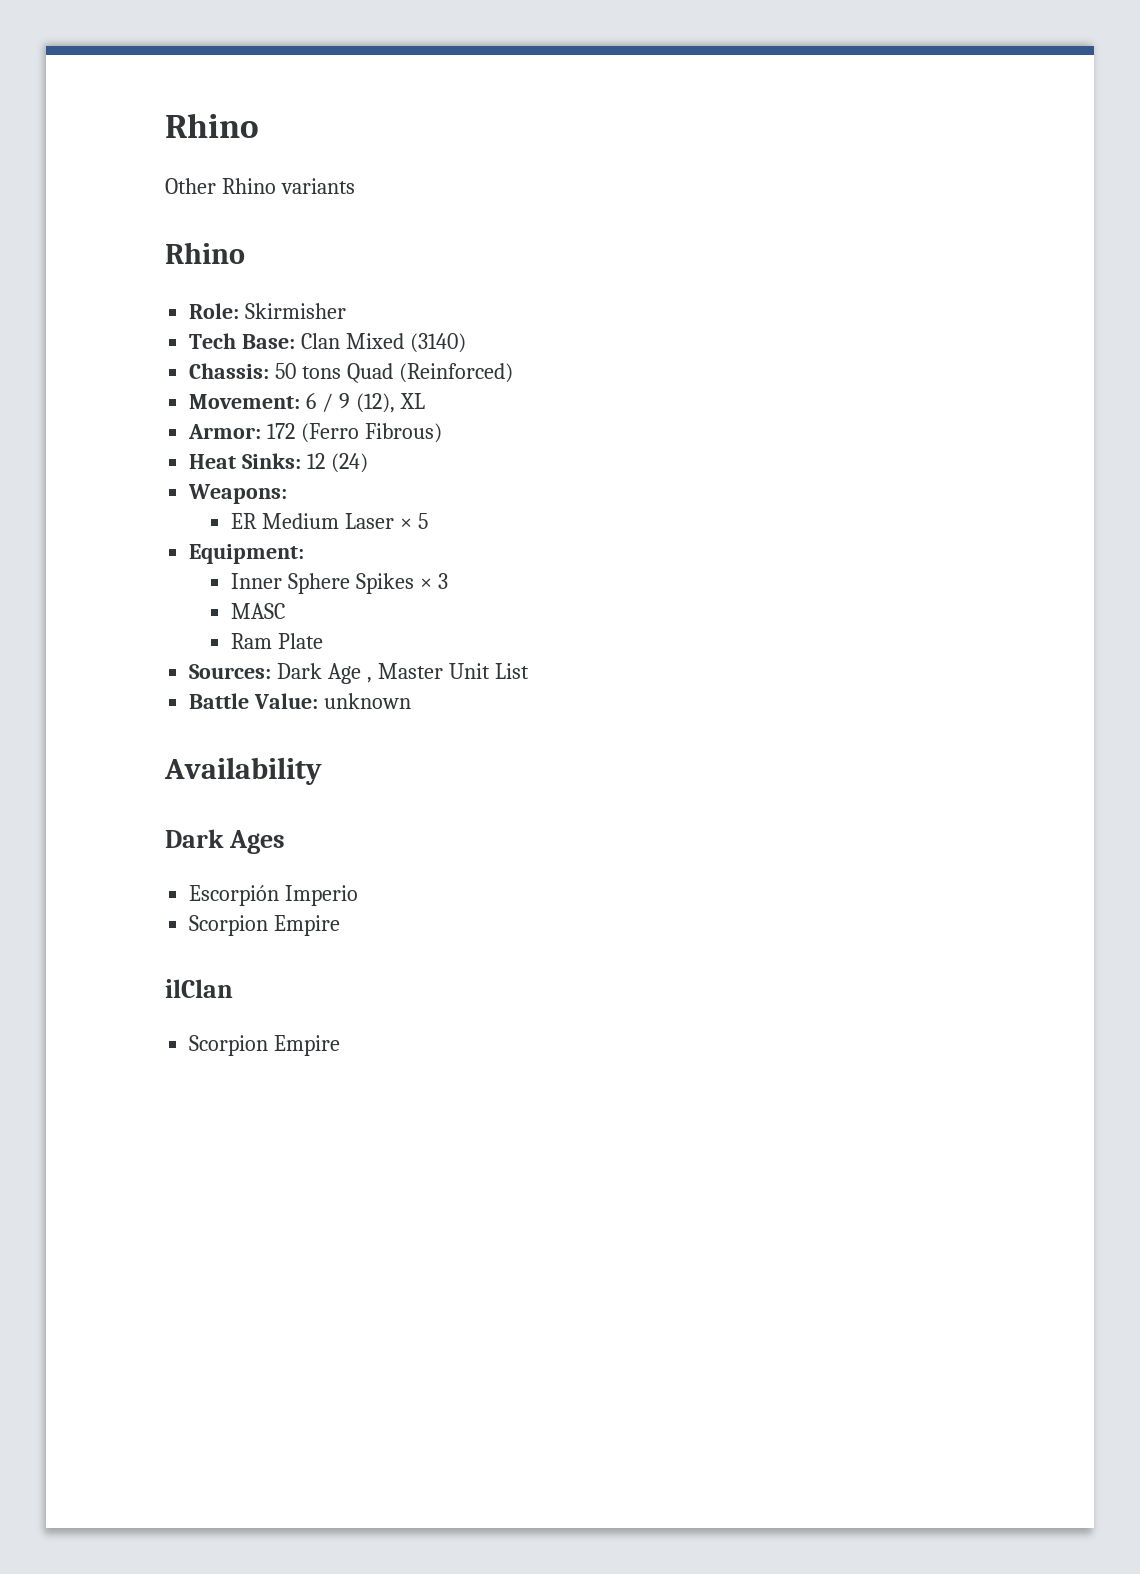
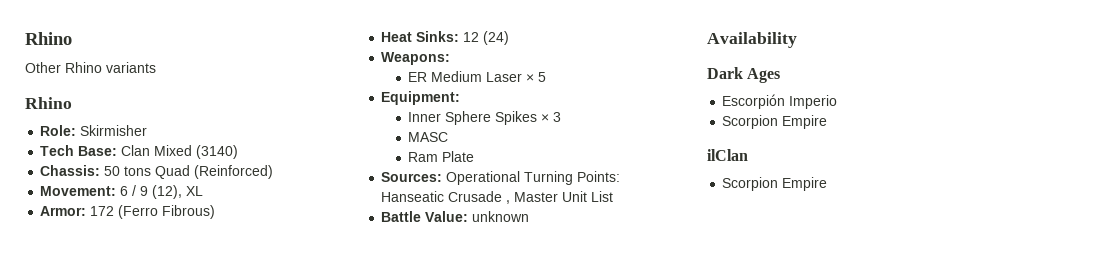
- Sources: Dark Age , Master Unit List
+ Sources: Operational Turning Points: Hanseatic Crusade , Master Unit List

